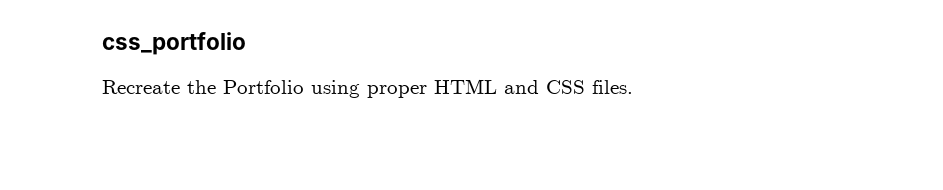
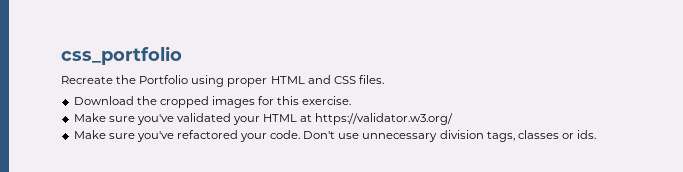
+ Download the cropped images for this exercise.
+ Make sure you've validated your HTML at https://validator.w3.org/
+ Make sure you've refactored your code. Don't use unnecessary division tags, classes or ids.

